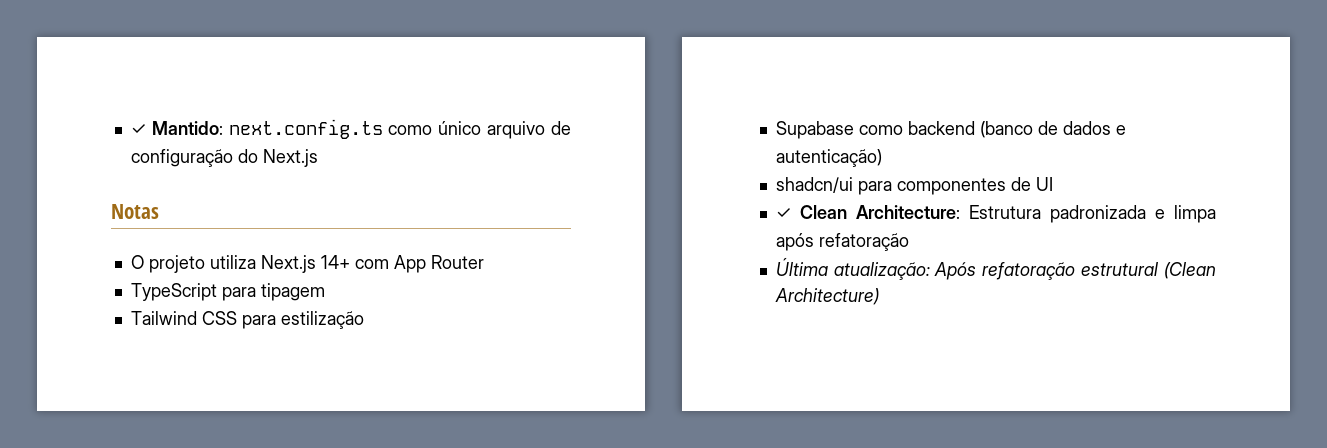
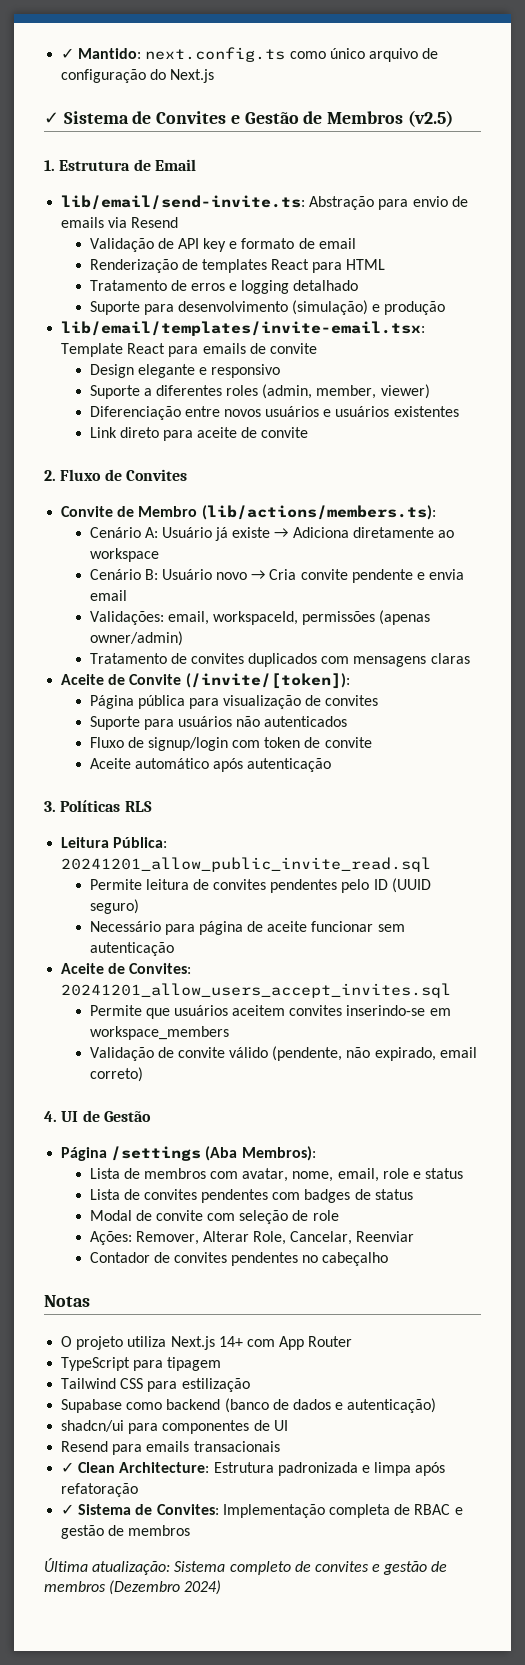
+ ✓ Sistema de Convites e Gestão de Membros (v2.5)
+ 1. Estrutura de Email
+ lib/email/send-invite.ts: Abstração para envio de emails via Resend
+ Validação de API key e formato de email
+ Renderização de templates React para HTML
+ Tratamento de erros e logging detalhado
+ Suporte para desenvolvimento (simulação) e produção
+ lib/email/templates/invite-email.tsx: Template React para emails de convite
+ Design elegante e responsivo
+ Suporte a diferentes roles (admin, member, viewer)
+ Diferenciação entre novos usuários e usuários existentes
+ Link direto para aceite de convite
+ 2. Fluxo de Convites
+ Convite de Membro (lib/actions/members.ts):
+ Cenário A: Usuário já existe → Adiciona diretamente ao workspace
+ Cenário B: Usuário novo → Cria convite pendente e envia email
+ Validações: email, workspaceId, permissões (apenas owner/admin)
+ Tratamento de convites duplicados com mensagens claras
+ Aceite de Convite (/invite/[token]):
+ Página pública para visualização de convites
+ Suporte para usuários não autenticados
+ Fluxo de signup/login com token de convite
+ Aceite automático após autenticação
+ 3. Políticas RLS
+ Leitura Pública: 20241201_allow_public_invite_read.sql
+ Permite leitura de convites pendentes pelo ID (UUID seguro)
+ Necessário para página de aceite funcionar sem autenticação
+ Aceite de Convites: 20241201_allow_users_accept_invites.sql
+ Permite que usuários aceitem convites inserindo-se em workspace_members
+ Validação de convite válido (pendente, não expirado, email correto)
+ 4. UI de Gestão
+ Página /settings (Aba Membros):
+ Lista de membros com avatar, nome, email, role e status
+ Lista de convites pendentes com badges de status
+ Modal de convite com seleção de role
+ Ações: Remover, Alterar Role, Cancelar, Reenviar
+ Contador de convites pendentes no cabeçalho
+ Resend para emails transacionais
- Última atualização: Após refatoração estrutural (Clean Architecture)
+ ✓ Sistema de Convites: Implementação completa de RBAC e gestão de membros
+ Última atualização: Sistema completo de convites e gestão de membros (Dezembro 2024)

